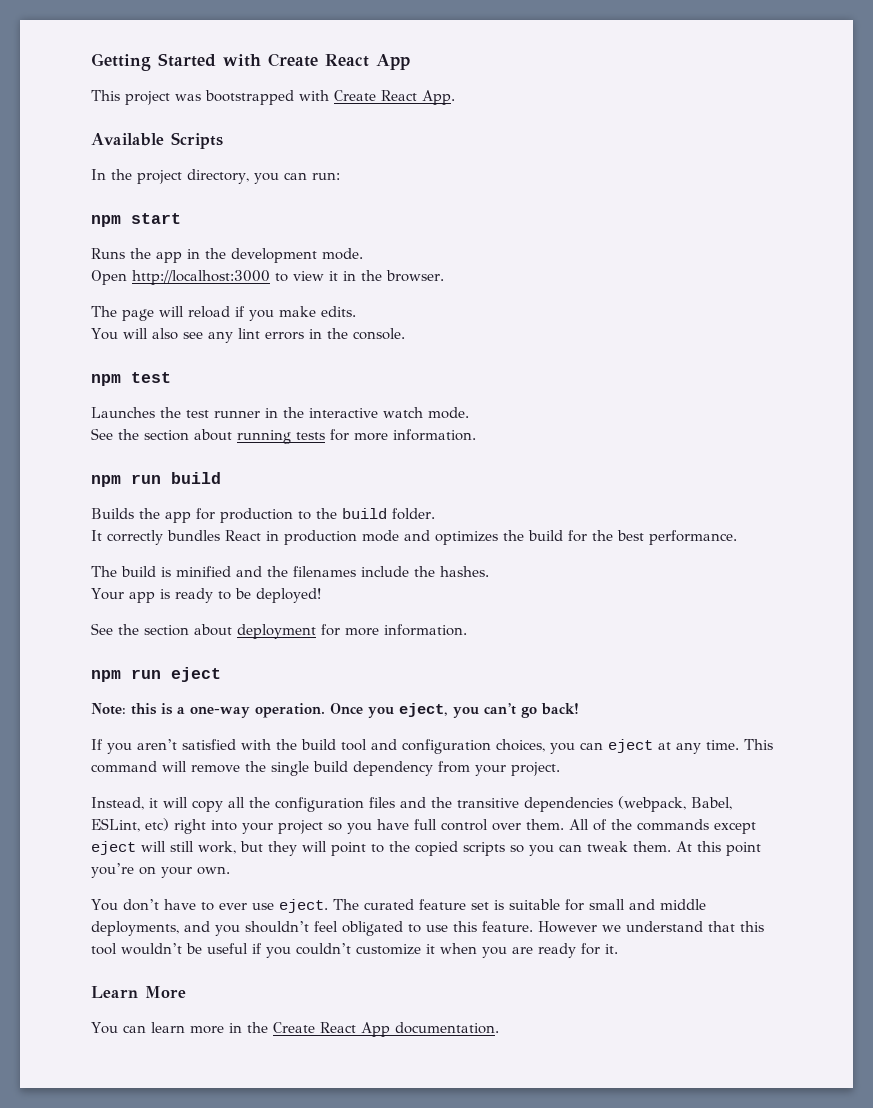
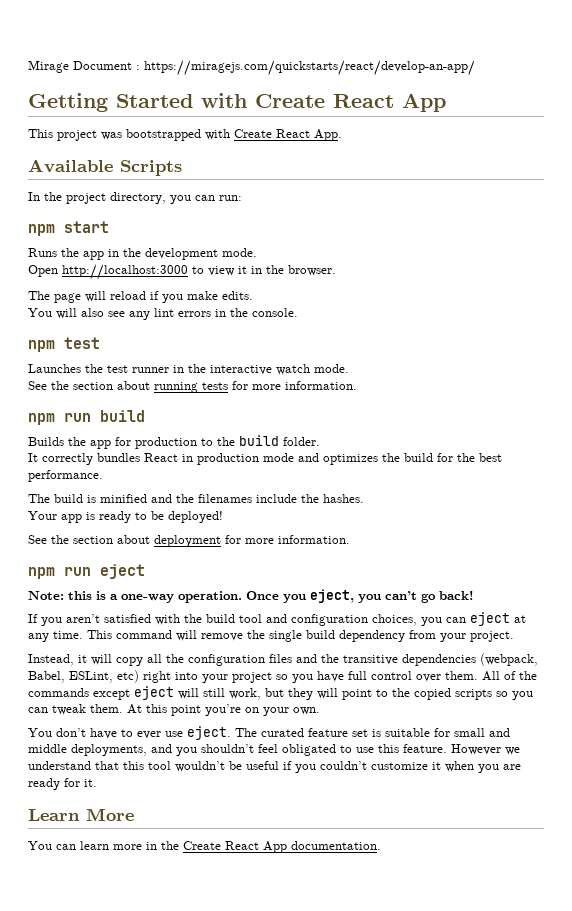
+ Mirage Document : https://miragejs.com/quickstarts/react/develop-an-app/

